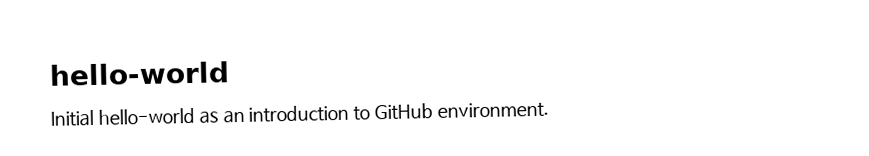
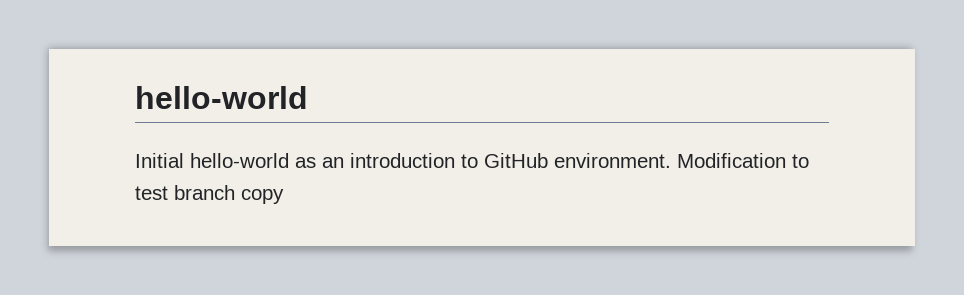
+ Modification to test branch copy

